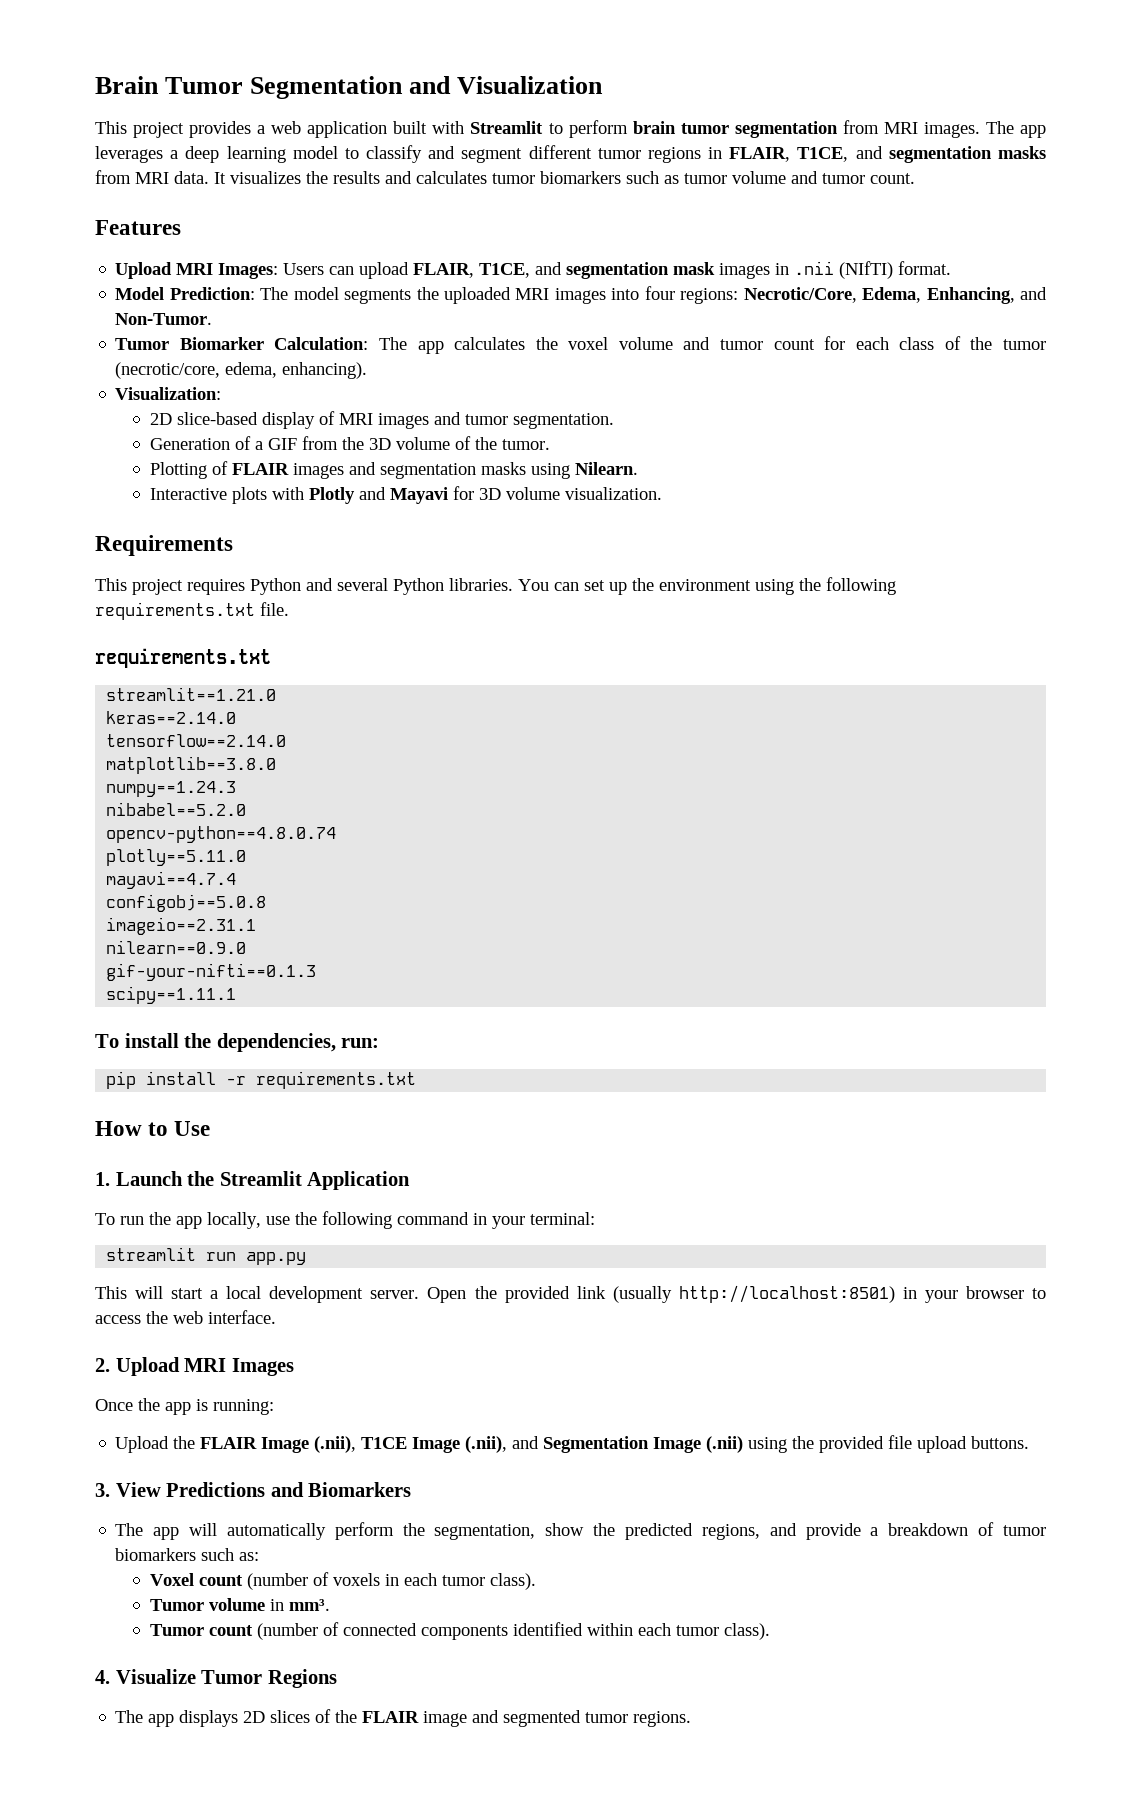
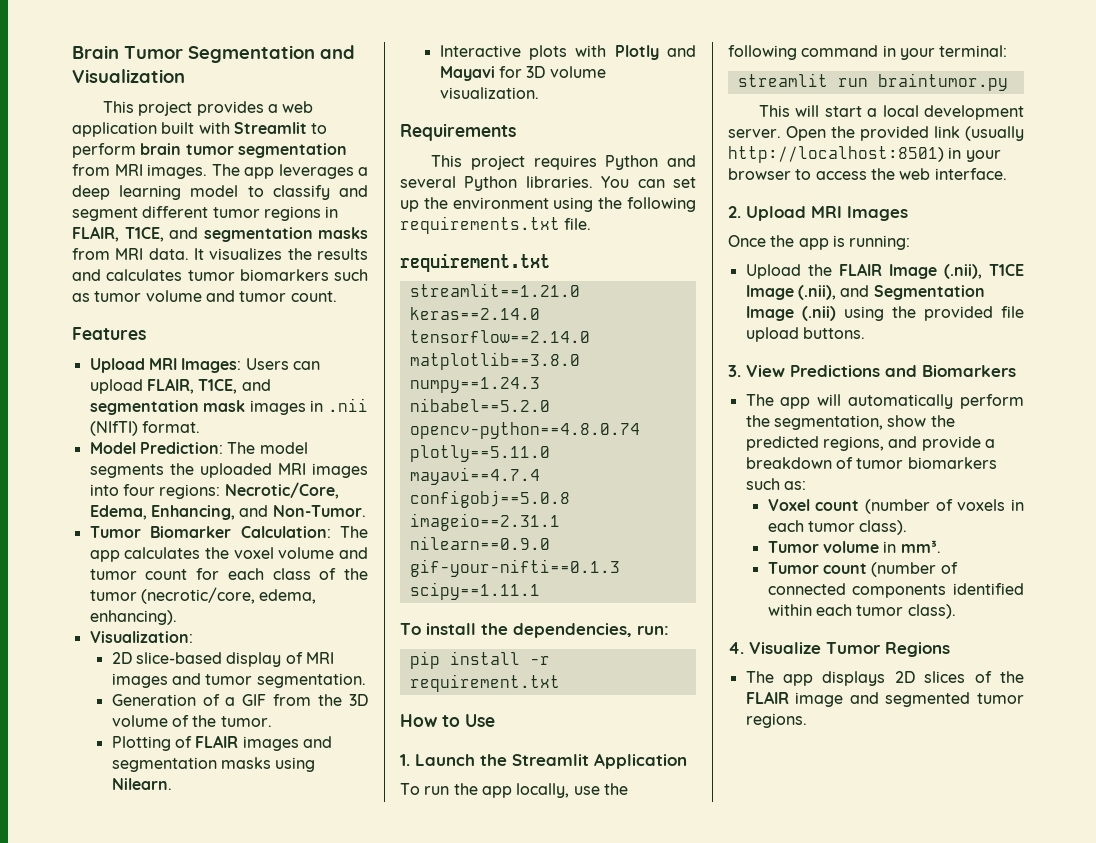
  You can set up the environment using the following requirements.txt file.
- requirements.txt
+ requirement.txt
- pip install -r requirements.txt
+ pip install -r requirement.txt
- streamlit run app.py
+ streamlit run braintumor.py

